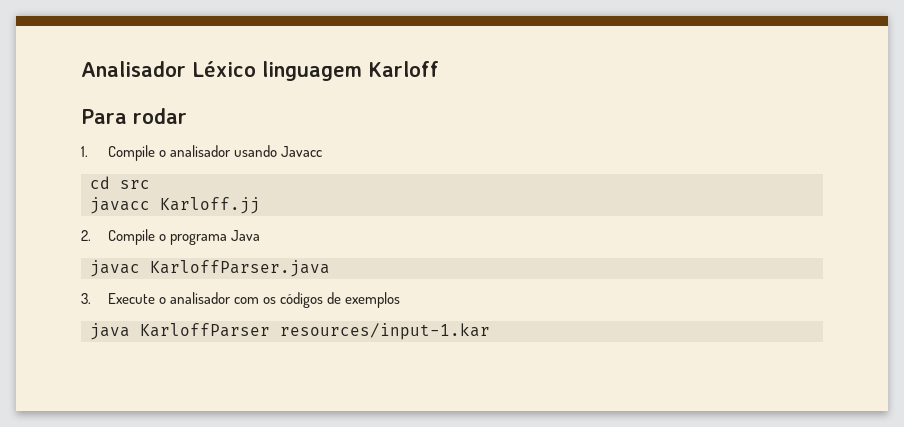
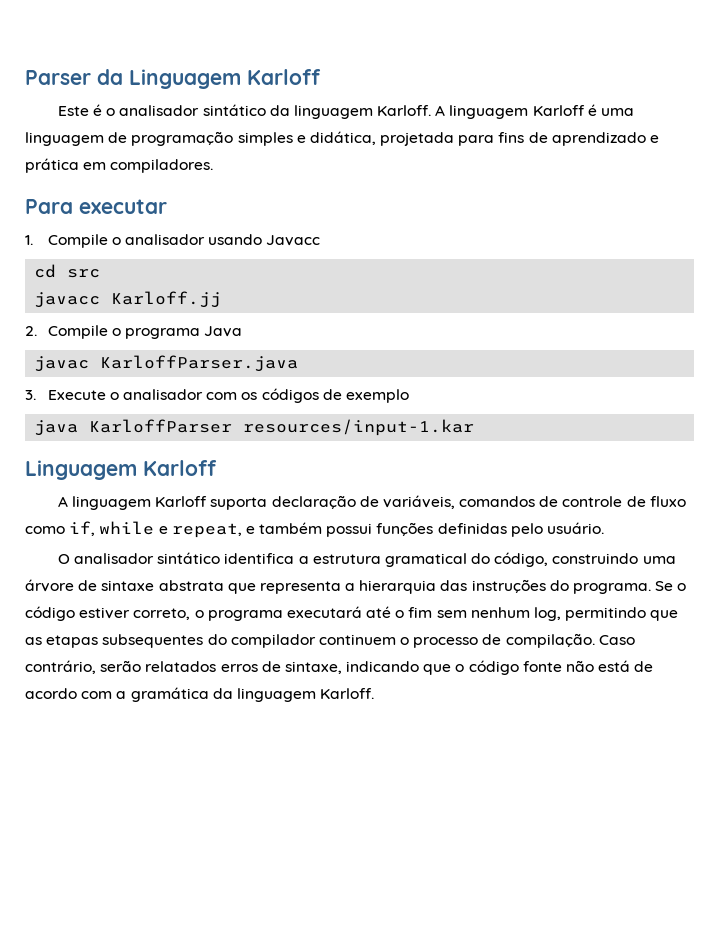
- Analisador Léxico linguagem Karloff
+ Parser da Linguagem Karloff
+ Este é o analisador sintático da linguagem Karloff. A linguagem Karloff é uma linguagem de programação simples e didática, projetada para fins de aprendizado e prática em compiladores.
- Para rodar
+ Para executar
- 3. Execute o analisador com os códigos de exemplos
+ 3. Execute o analisador com os códigos de exemplo
  java KarloffParser resources/input-1.kar
+ Linguagem Karloff
+ A linguagem Karloff suporta declaração de variáveis, comandos de controle de fluxo como if, while e repeat, e também possui funções definidas pelo usuário.
+ O analisador sintático identifica a estrutura gramatical do código, construindo uma árvore de sintaxe abstrata que representa a hierarquia das instruções do programa. Se o código estiver correto, o programa executará até o fim sem nenhum log, permitindo que as etapas subsequentes do compilador continuem o processo de compilação. Caso contrário, serão relatados erros de sintaxe, indicando que o código fonte não está de acordo com a gramática da linguagem Karloff.

